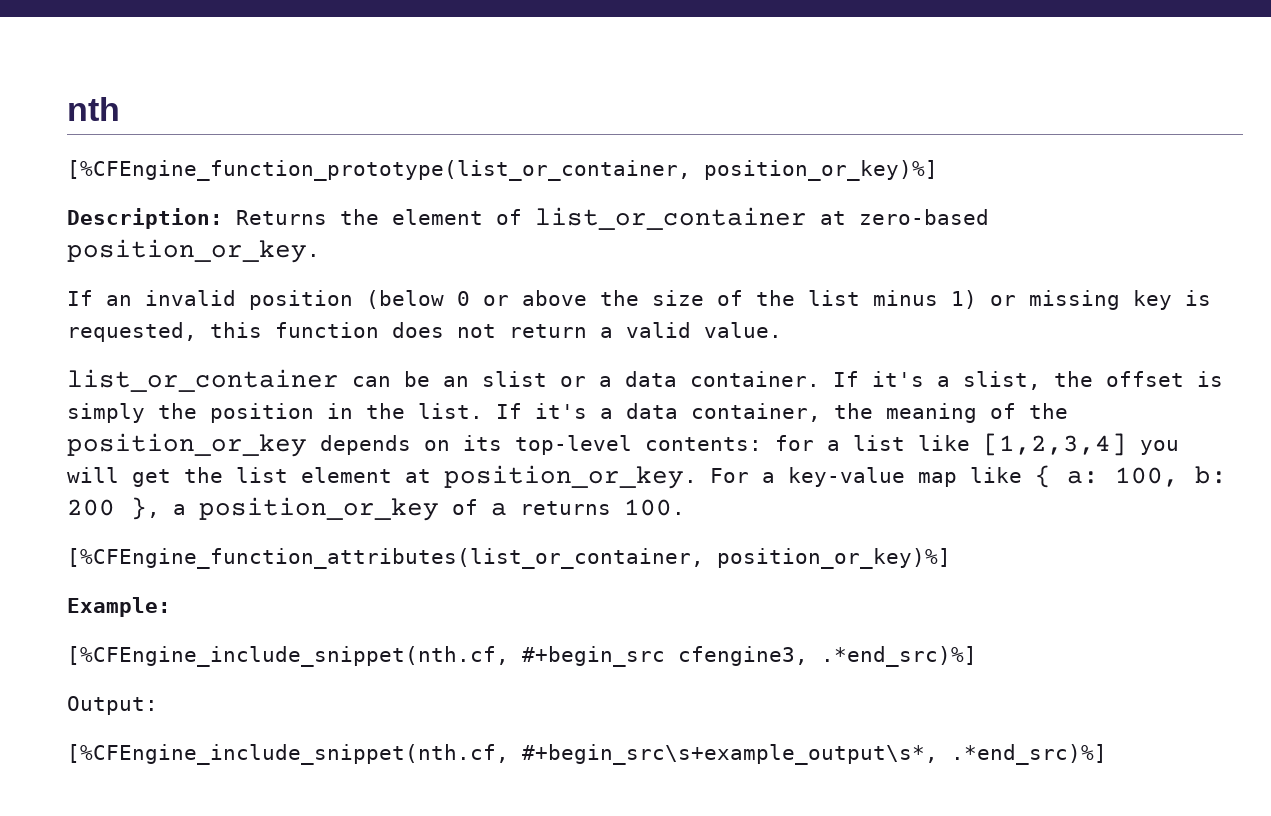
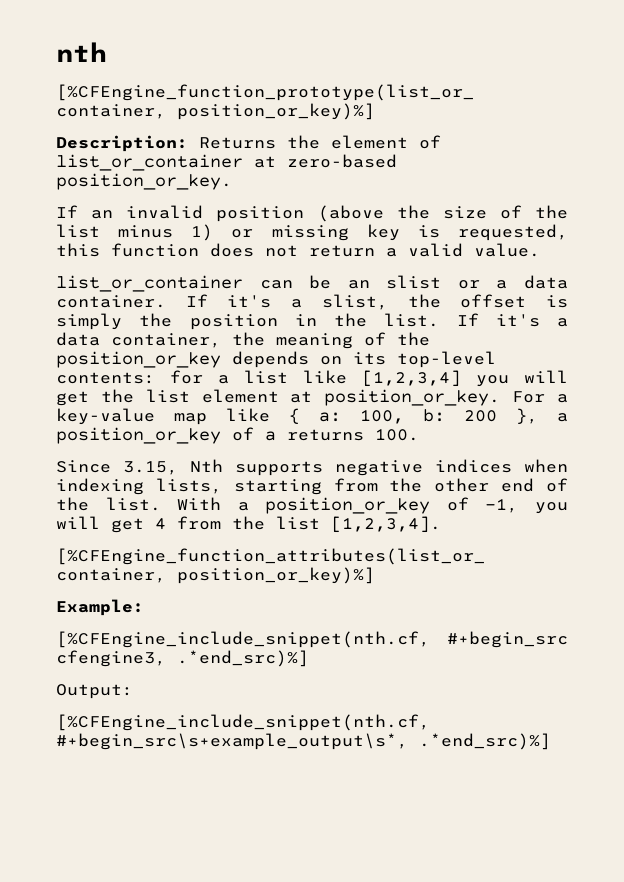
- If an invalid position (below 0 or above the size of the list minus 1) or missing key is requested, this function does not return a valid value.
+ If an invalid position (above the size of the list minus 1) or missing key is requested, this function does not return a valid value.
+ Since 3.15, Nth supports negative indices when indexing lists, starting from the other end of the list. With a position_or_key of -1, you will get 4 from the list [1,2,3,4].

